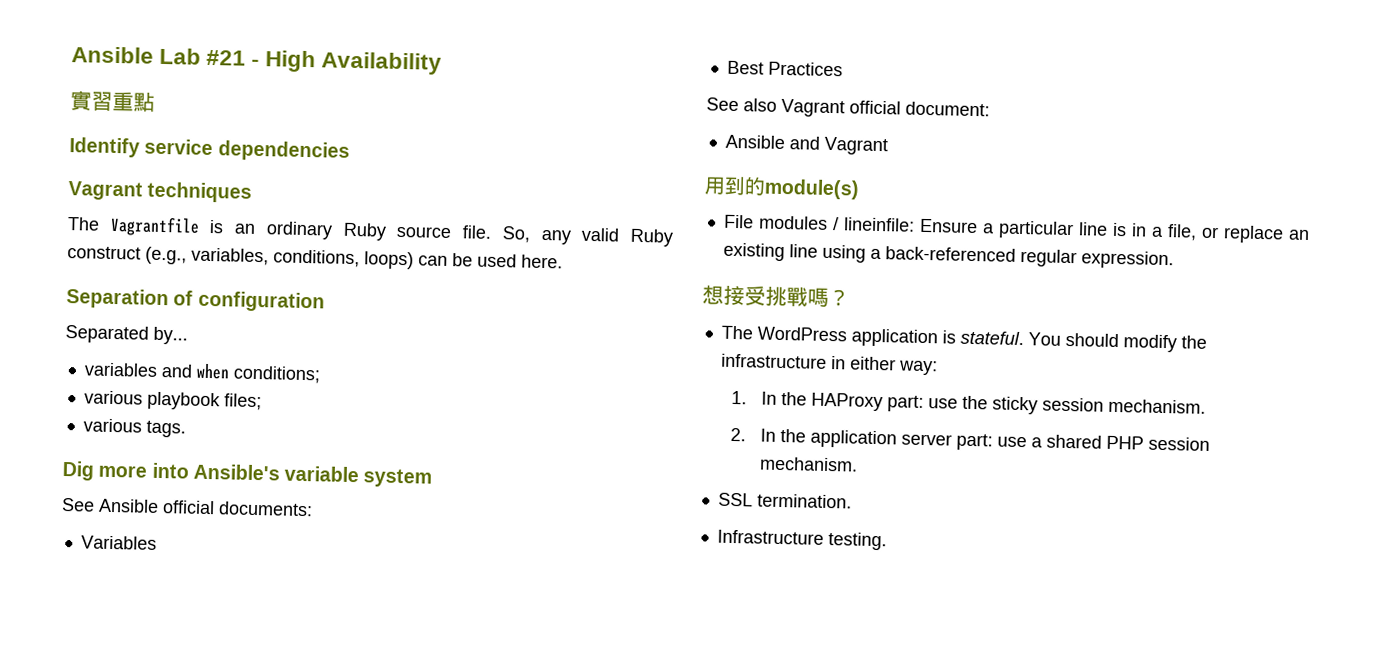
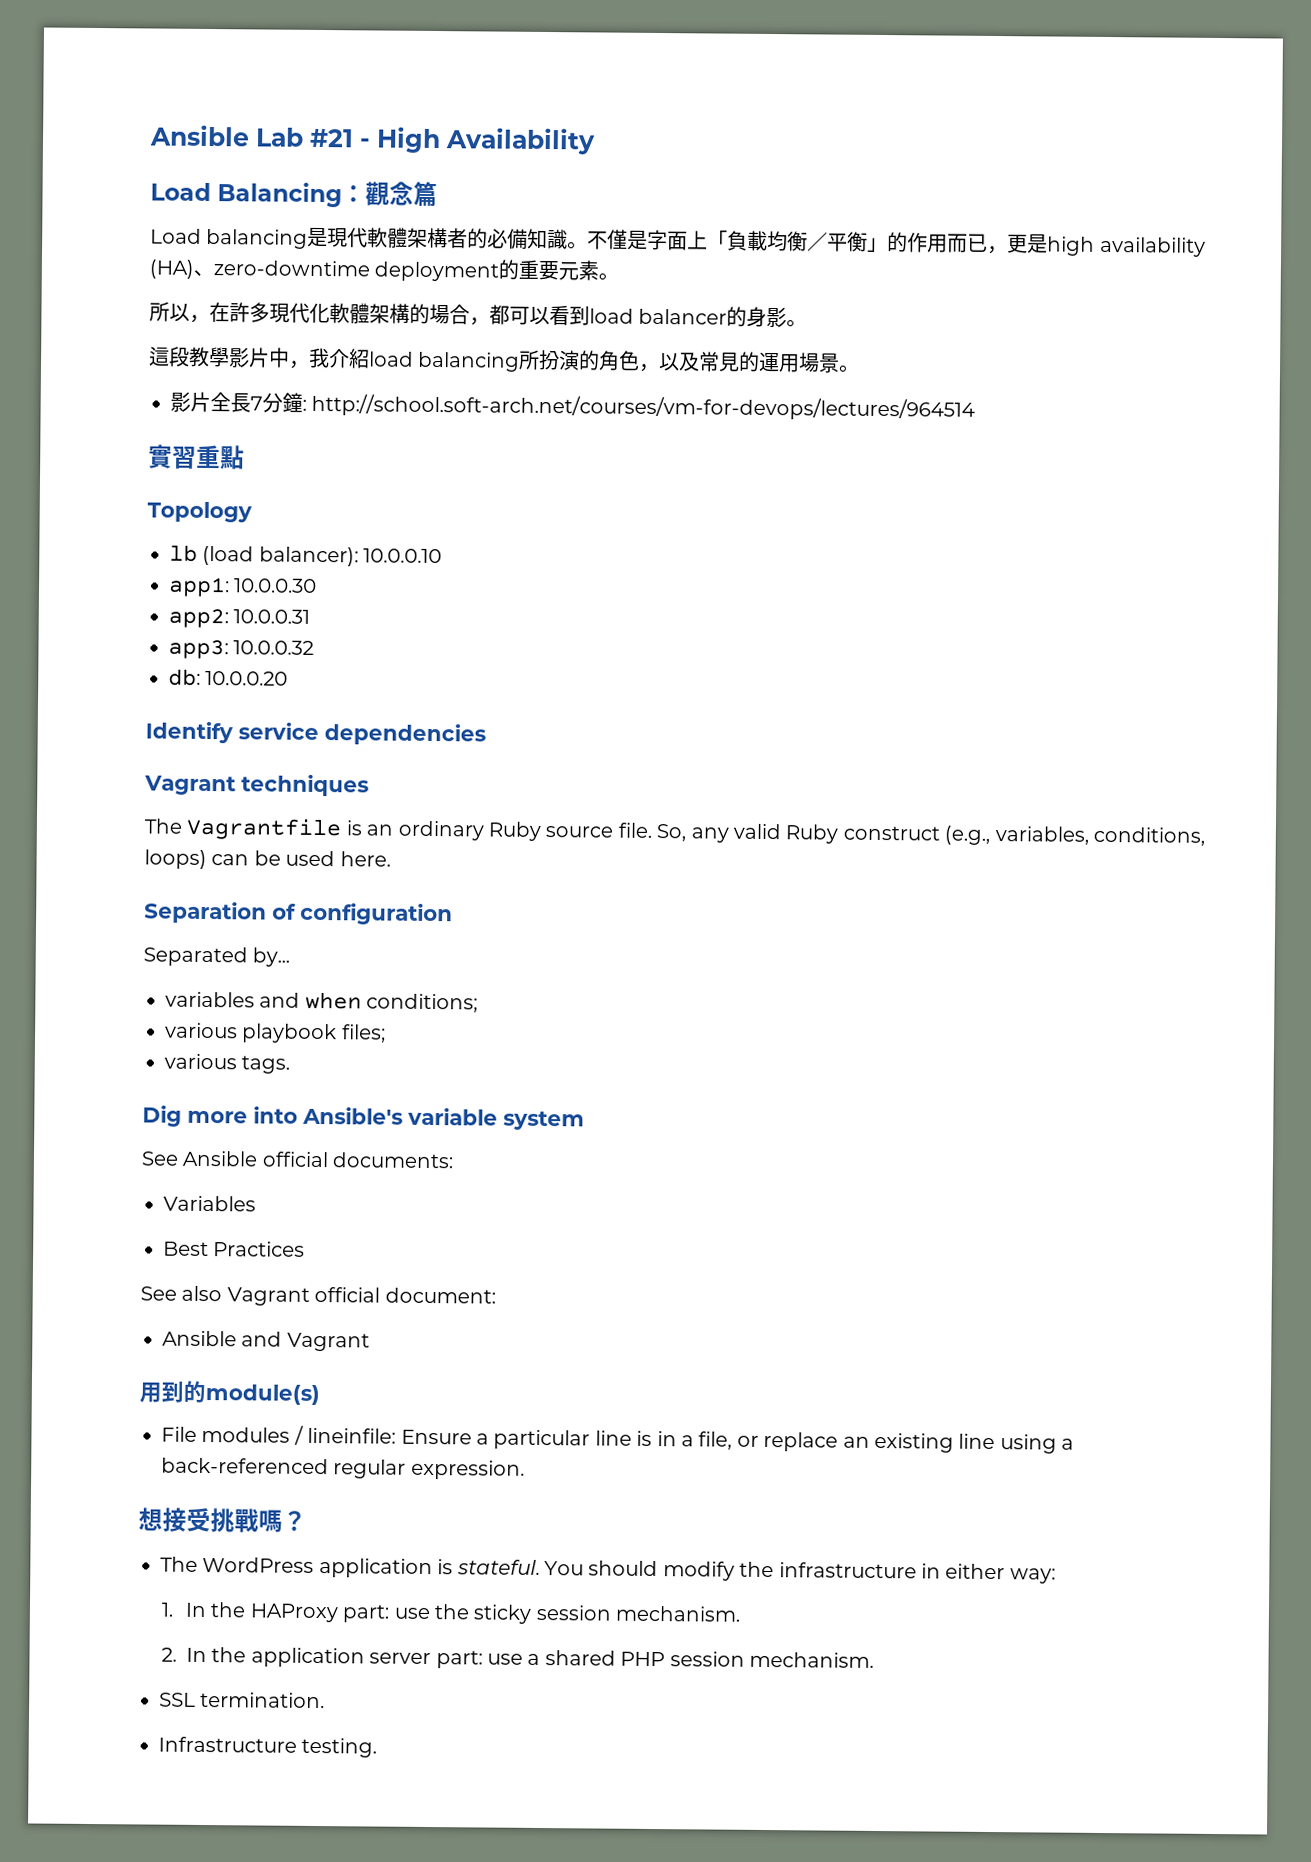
+ Load Balancing：觀念篇
+ Load balancing是現代軟體架構者的必備知識。不僅是字面上「負載均衡／平衡」的作用而已，更是high availability (HA)、zero-downtime deployment的重要元素。
+ 所以，在許多現代化軟體架構的場合，都可以看到load balancer的身影。
+ 這段教學影片中，我介紹load balancing所扮演的角色，以及常見的運用場景。
+ 影片全長7分鐘: http://school.soft-arch.net/courses/vm-for-devops/lectures/964514
  實習重點
+ Topology
+ lb (load balancer): 10.0.0.10
+ app1: 10.0.0.30
+ app2: 10.0.0.31
+ app3: 10.0.0.32
+ db: 10.0.0.20

